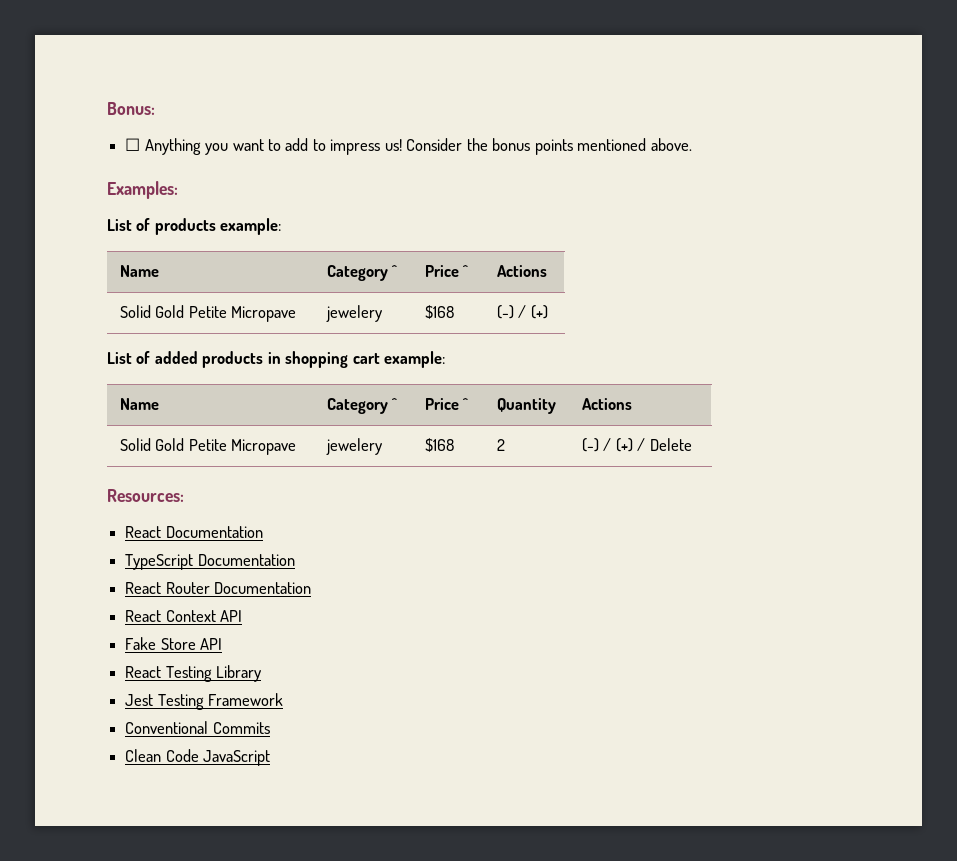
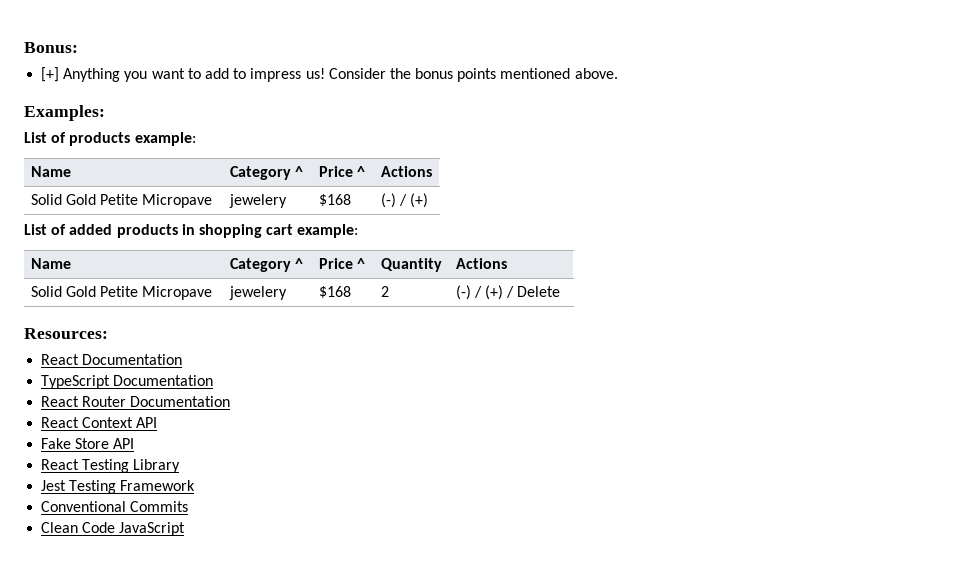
- ☐ Anything you want to add to impress us!
+ [+] Anything you want to add to impress us!

